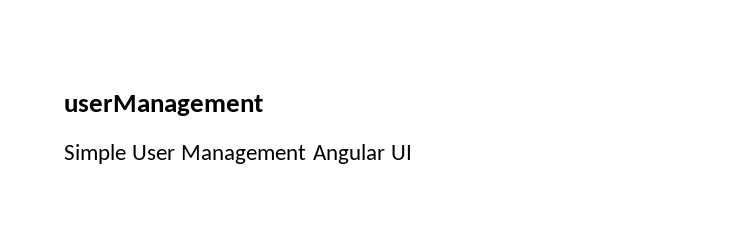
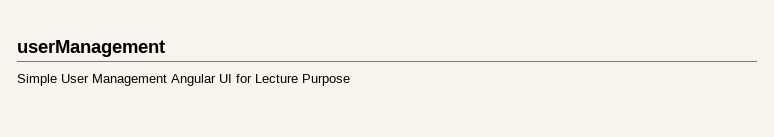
- Simple User Management Angular UI
+ Simple User Management Angular UI for Lecture Purpose

